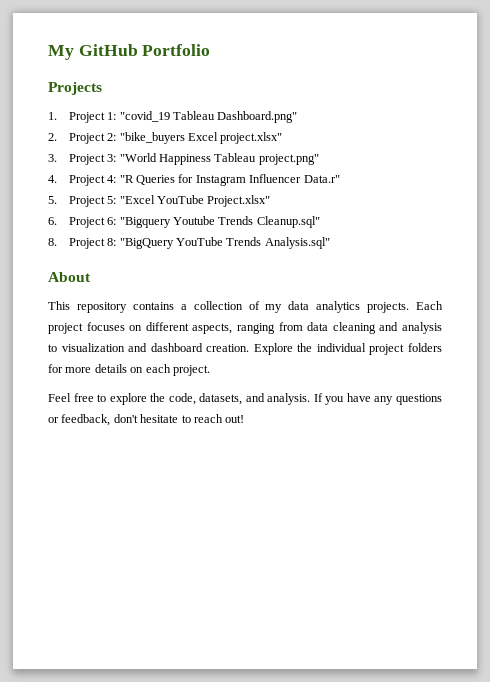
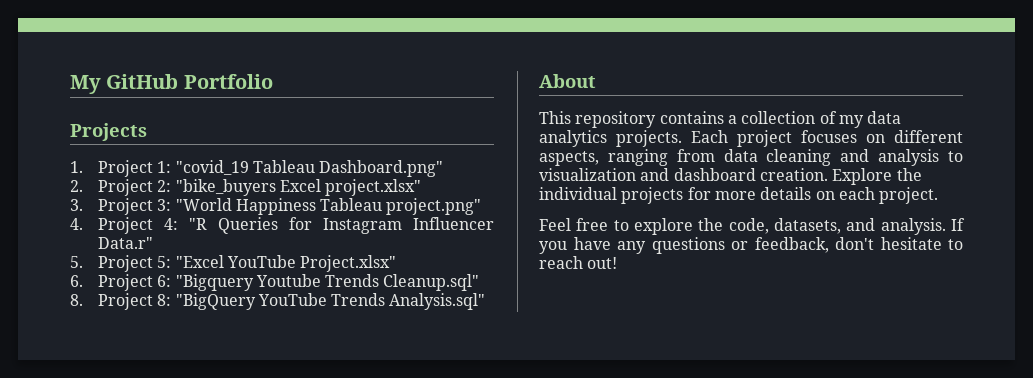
- Explore the individual project folders for more details on each project.
+ Explore the individual projects for more details on each project.

